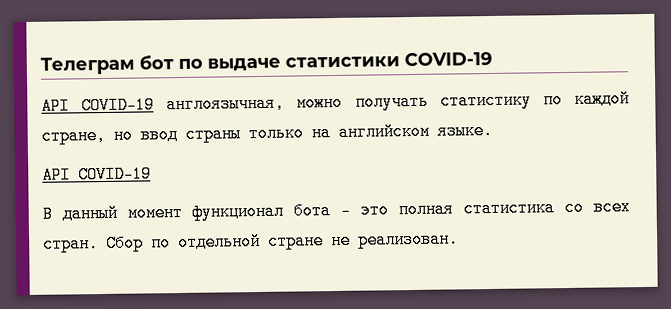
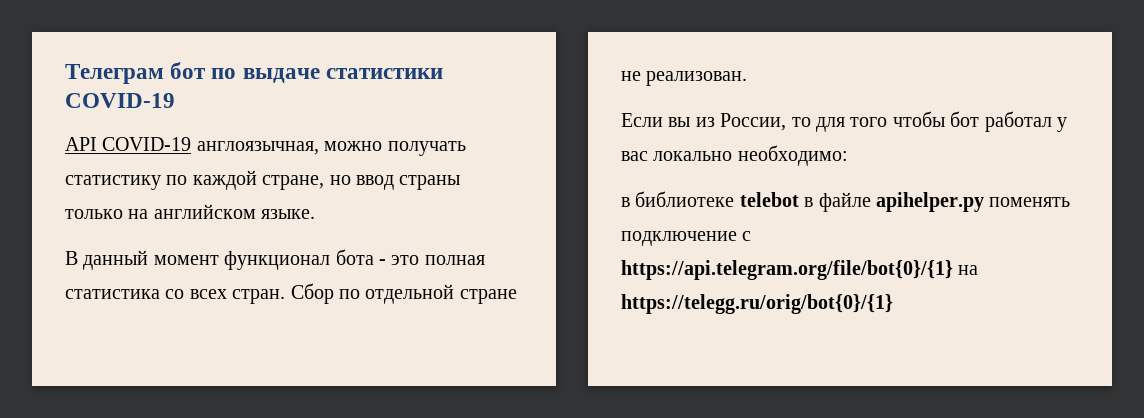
  API COVID-19 англоязычная, можно получать статистику по каждой стране, но ввод страны только на английском языке.
- API COVID-19
+ Если вы из России, то для того чтобы бот работал у вас локально необходимо:
+ в библиотеке telebot в файле apihelper.py поменять подключение с https://api.telegram.org/file/bot{0}/{1} на https://telegg.ru/orig/bot{0}/{1}

